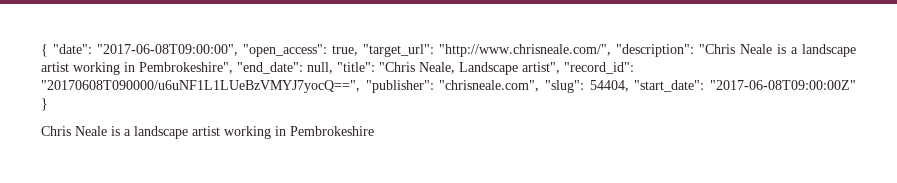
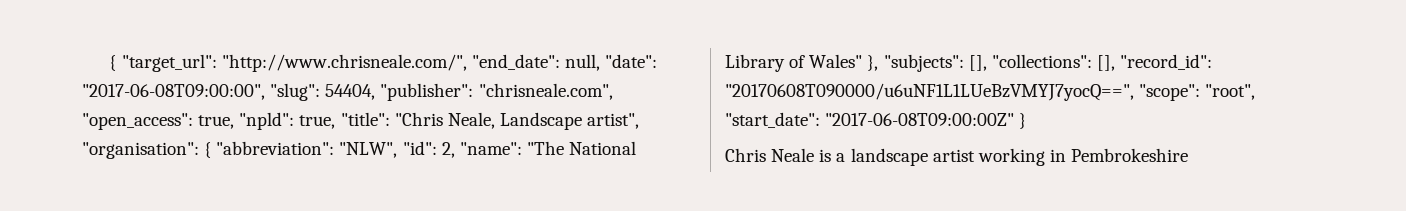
- { "date": "2017-06-08T09:00:00", "open_access": true, "target_url": "http://www.chrisneale.com/", "description": "Chris Neale is a landscape artist working in Pembrokeshire", "end_date": null, "title": "Chris Neale, Landscape artist", "record_id": "20170608T090000/u6uNF1L1LUeBzVMYJ7yocQ==", "publisher": "chrisneale.com", "slug": 54404, "start_date": "2017-06-08T09:00:00Z" }
+ { "target_url": "http://www.chrisneale.com/", "end_date": null, "date": "2017-06-08T09:00:00", "slug": 54404, "publisher": "chrisneale.com", "open_access": true, "npld": true, "title": "Chris Neale, Landscape artist", "organisation": { "abbreviation": "NLW", "id": 2, "name": "The National Library of Wales" }, "subjects": [], "collections": [], "record_id": "20170608T090000/u6uNF1L1LUeBzVMYJ7yocQ==", "scope": "root", "start_date": "2017-06-08T09:00:00Z" }

